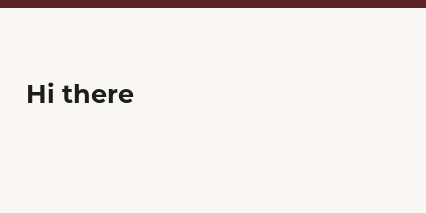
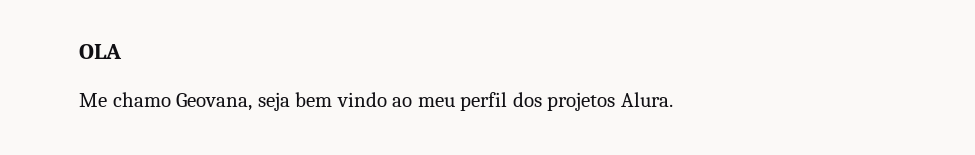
- Hi there
+ OLA
+ Me chamo Geovana, seja bem vindo ao meu perfil dos projetos Alura.

